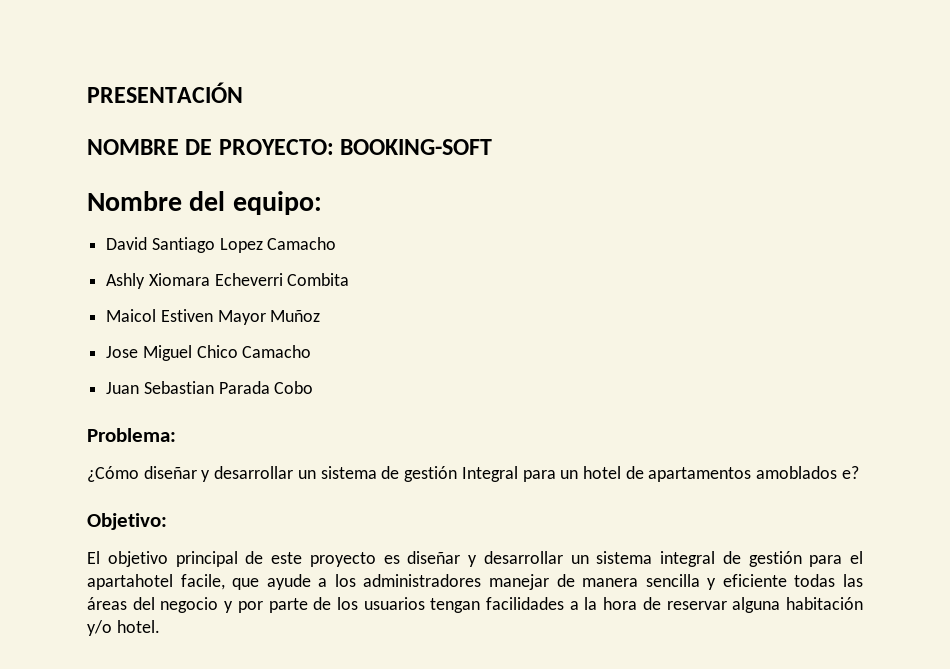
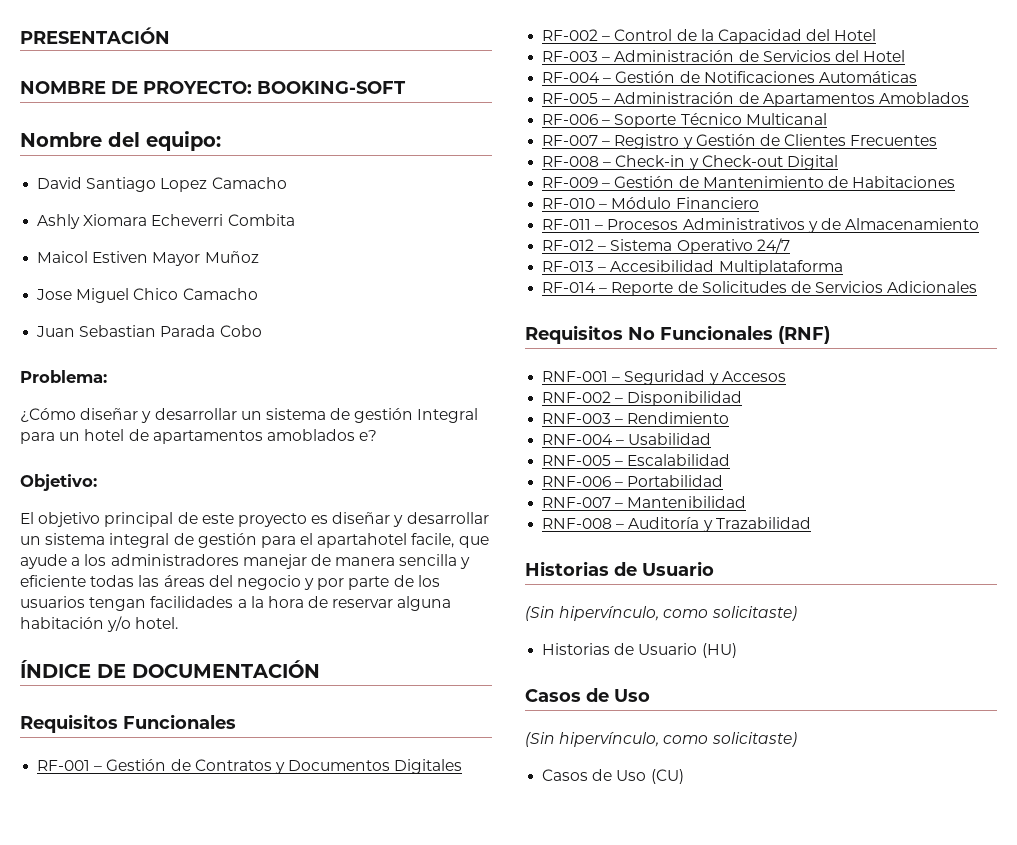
+ ÍNDICE DE DOCUMENTACIÓN
+ Requisitos Funcionales
+ RF-001 – Gestión de Contratos y Documentos Digitales
+ RF-002 – Control de la Capacidad del Hotel
+ RF-003 – Administración de Servicios del Hotel
+ RF-004 – Gestión de Notificaciones Automáticas
+ RF-005 – Administración de Apartamentos Amoblados
+ RF-006 – Soporte Técnico Multicanal
+ RF-007 – Registro y Gestión de Clientes Frecuentes
+ RF-008 – Check-in y Check-out Digital
+ RF-009 – Gestión de Mantenimiento de Habitaciones
+ RF-010 – Módulo Financiero
+ RF-011 – Procesos Administrativos y de Almacenamiento
+ RF-012 – Sistema Operativo 24/7
+ RF-013 – Accesibilidad Multiplataforma
+ RF-014 – Reporte de Solicitudes de Servicios Adicionales
+ Requisitos No Funcionales (RNF)
+ RNF-001 – Seguridad y Accesos
+ RNF-002 – Disponibilidad
+ RNF-003 – Rendimiento
+ RNF-004 – Usabilidad
+ RNF-005 – Escalabilidad
+ RNF-006 – Portabilidad
+ RNF-007 – Mantenibilidad
+ RNF-008 – Auditoría y Trazabilidad
+ Historias de Usuario
+ (Sin hipervínculo, como solicitaste)
+ Historias de Usuario (HU)
+ Casos de Uso
+ (Sin hipervínculo, como solicitaste)
+ Casos de Uso (CU)

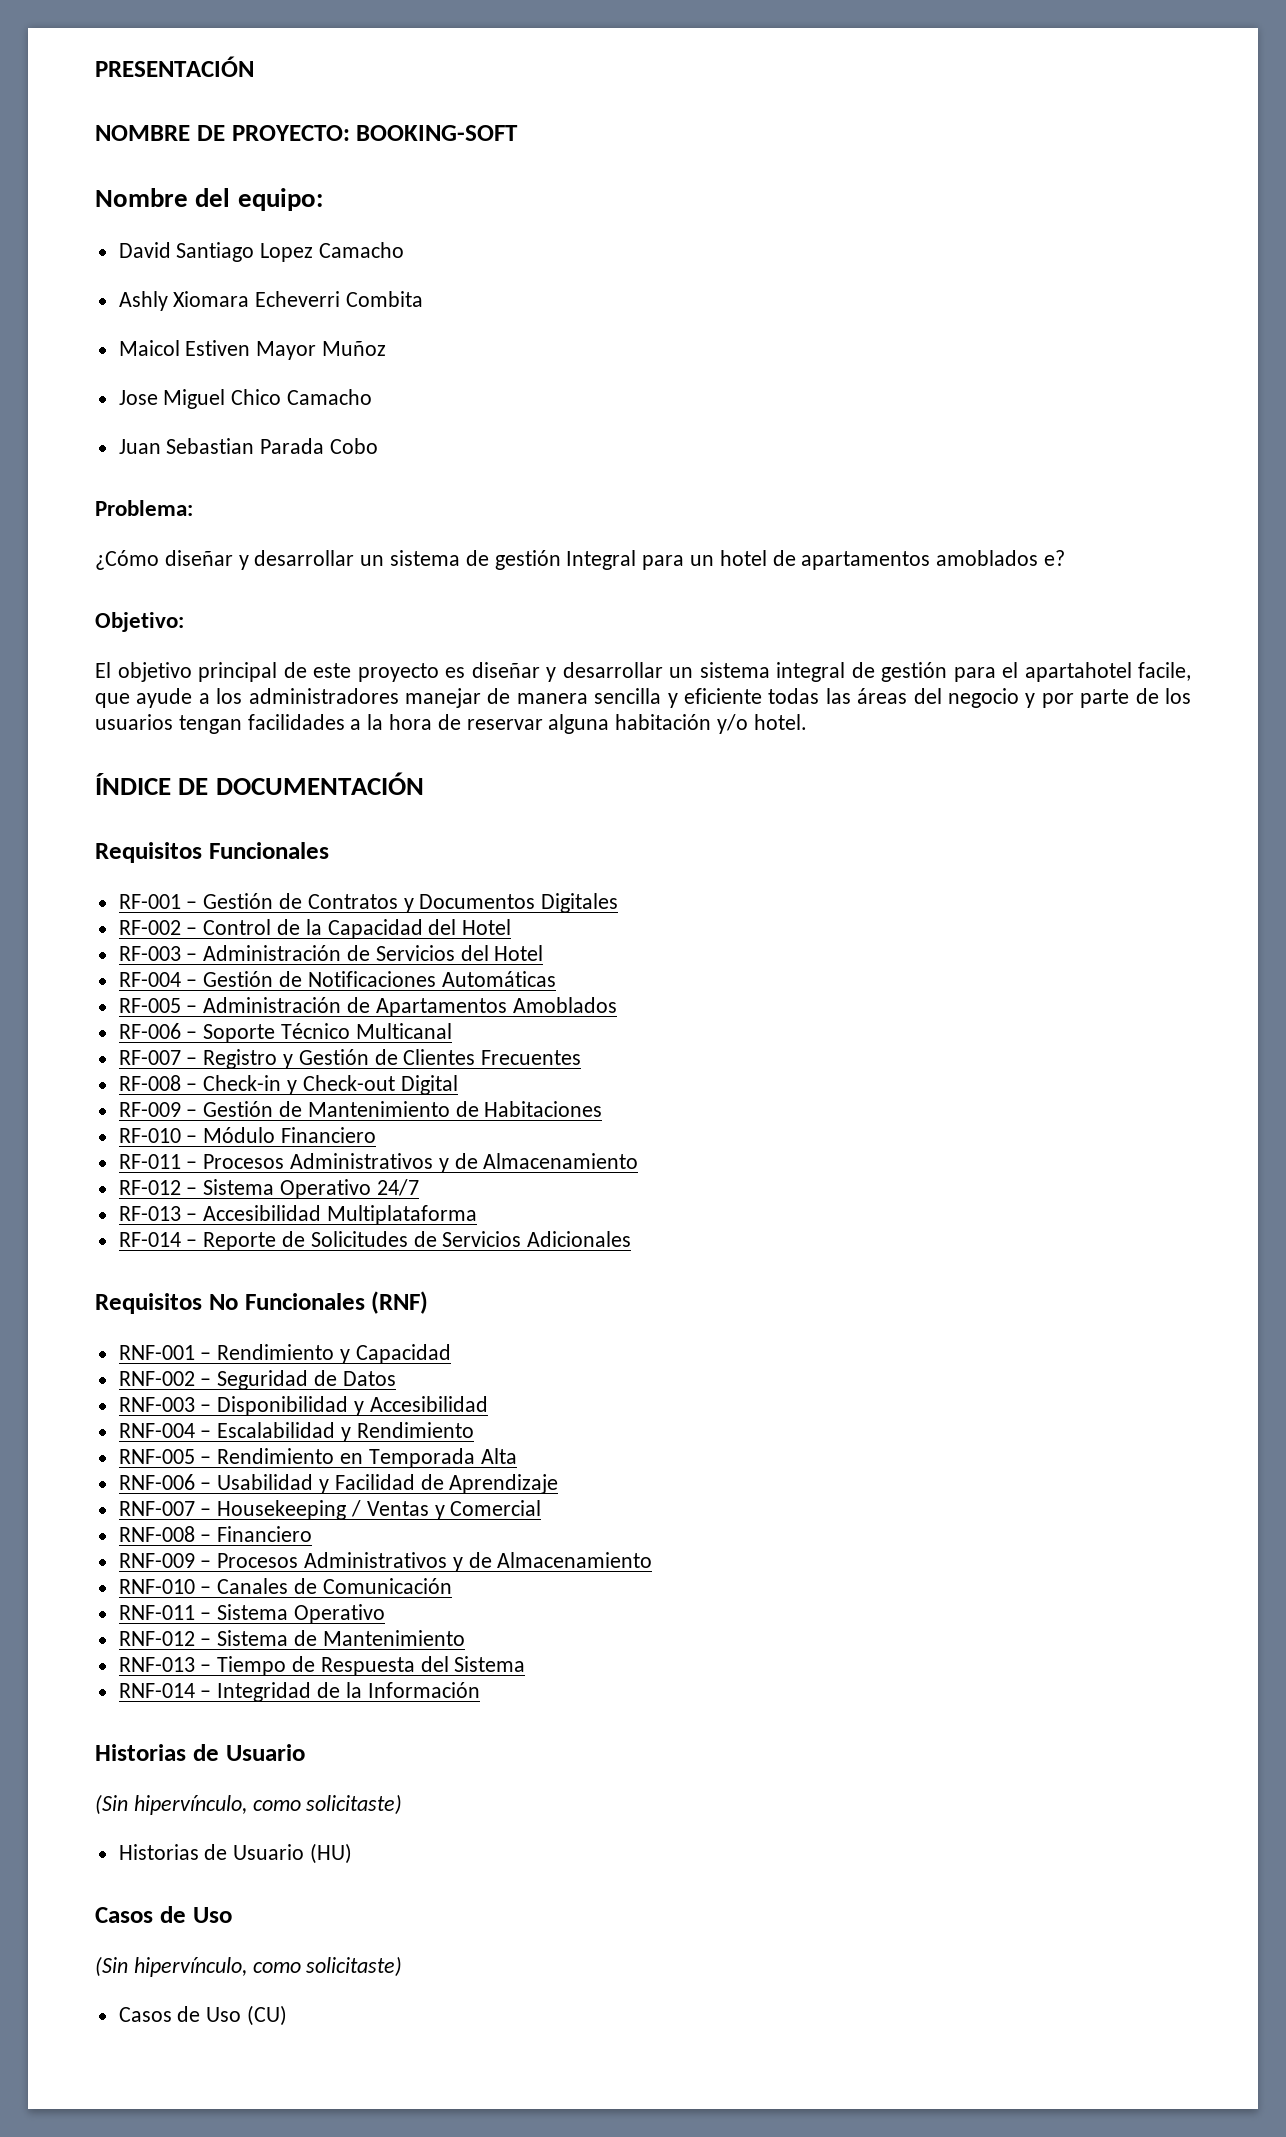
- RNF-001 – Seguridad y Accesos
+ RNF-001 – Rendimiento y Capacidad
- RNF-002 – Disponibilidad
+ RNF-002 – Seguridad de Datos
- RNF-003 – Rendimiento
+ RNF-003 – Disponibilidad y Accesibilidad
- RNF-004 – Usabilidad
+ RNF-004 – Escalabilidad y Rendimiento
- RNF-005 – Escalabilidad
- RNF-006 – Portabilidad
- RNF-007 – Mantenibilidad
- RNF-008 – Auditoría y Trazabilidad
+ RNF-005 – Rendimiento en Temporada Alta
+ RNF-006 – Usabilidad y Facilidad de Aprendizaje
+ RNF-007 – Housekeeping / Ventas y Comercial
+ RNF-008 – Financiero
+ RNF-009 – Procesos Administrativos y de Almacenamiento
+ RNF-010 – Canales de Comunicación
+ RNF-011 – Sistema Operativo
+ RNF-012 – Sistema de Mantenimiento
+ RNF-013 – Tiempo de Respuesta del Sistema
+ RNF-014 – Integridad de la Información

